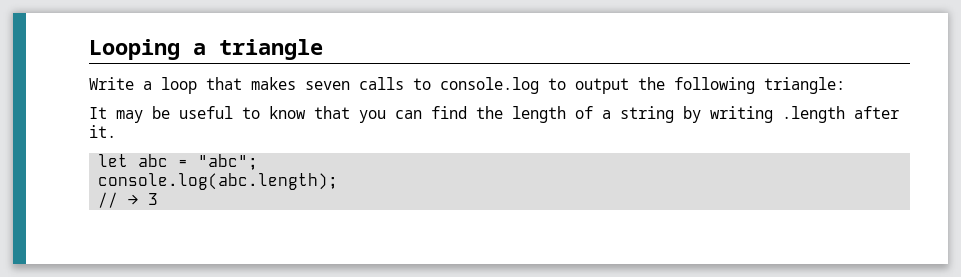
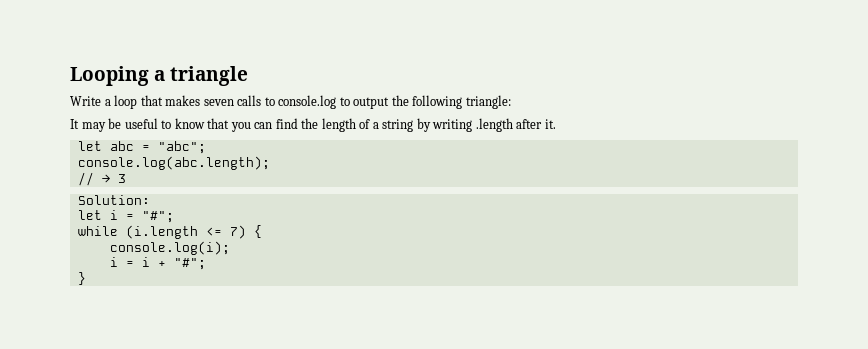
+ Solution:
+ let i = "#";
+ while (i.length <= 7) {
+ console.log(i);
+ i = i + "#";
+ }

